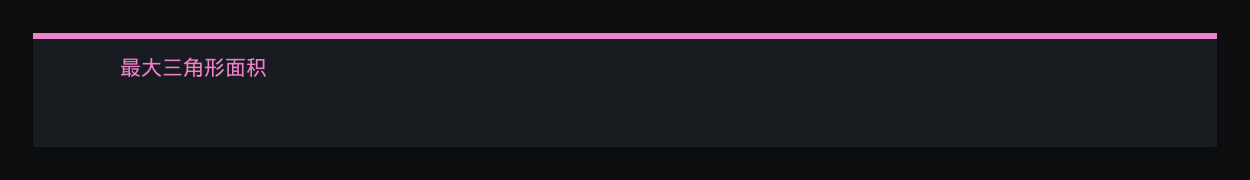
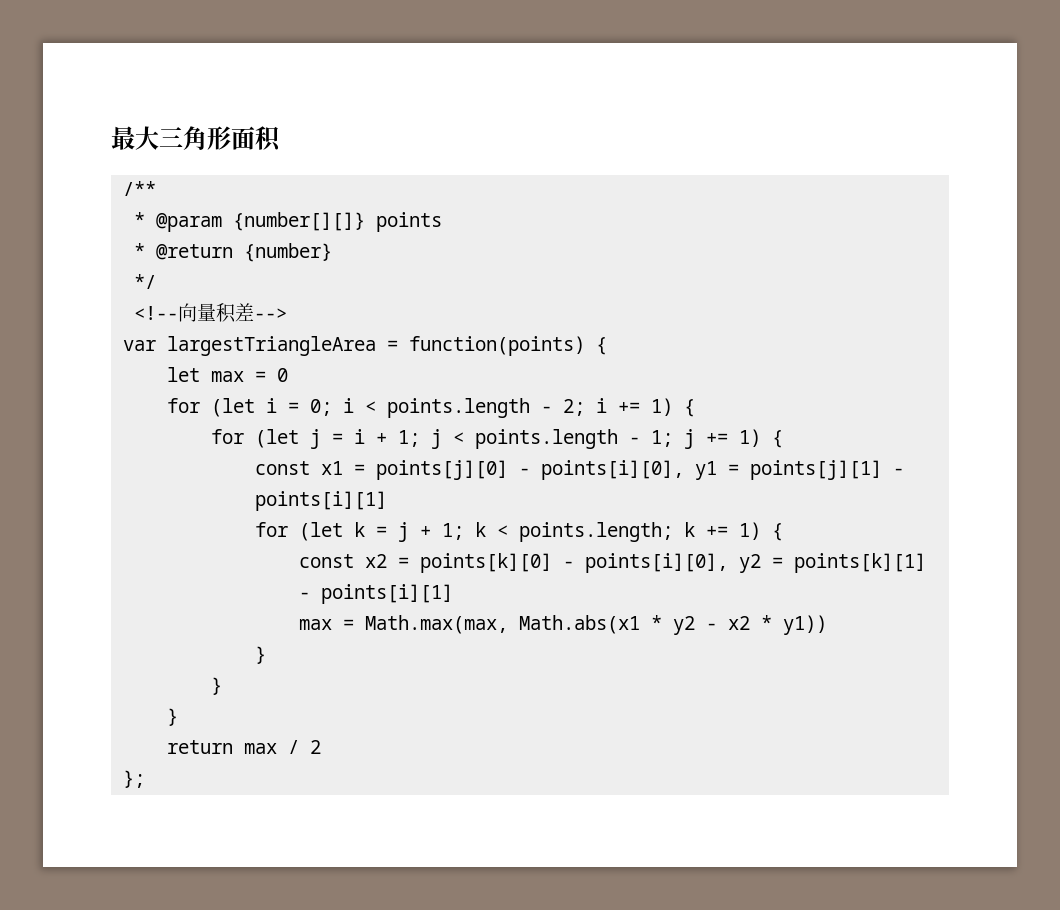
+ /**
+ * @param {number[][]} points
+ * @return {number}
+ */
+ <!--向量积差-->
+ var largestTriangleArea = function(points) {
+ let max = 0
+ for (let i = 0; i < points.length - 2; i += 1) {
+ for (let j = i + 1; j < points.length - 1; j += 1) {
+ const x1 = points[j][0] - points[i][0], y1 = points[j][1] - points[i][1]
+ for (let k = j + 1; k < points.length; k += 1) {
+ const x2 = points[k][0] - points[i][0], y2 = points[k][1] - points[i][1]
+ max = Math.max(max, Math.abs(x1 * y2 - x2 * y1))
+ }
+ }
+ }
+ return max / 2
+ };

